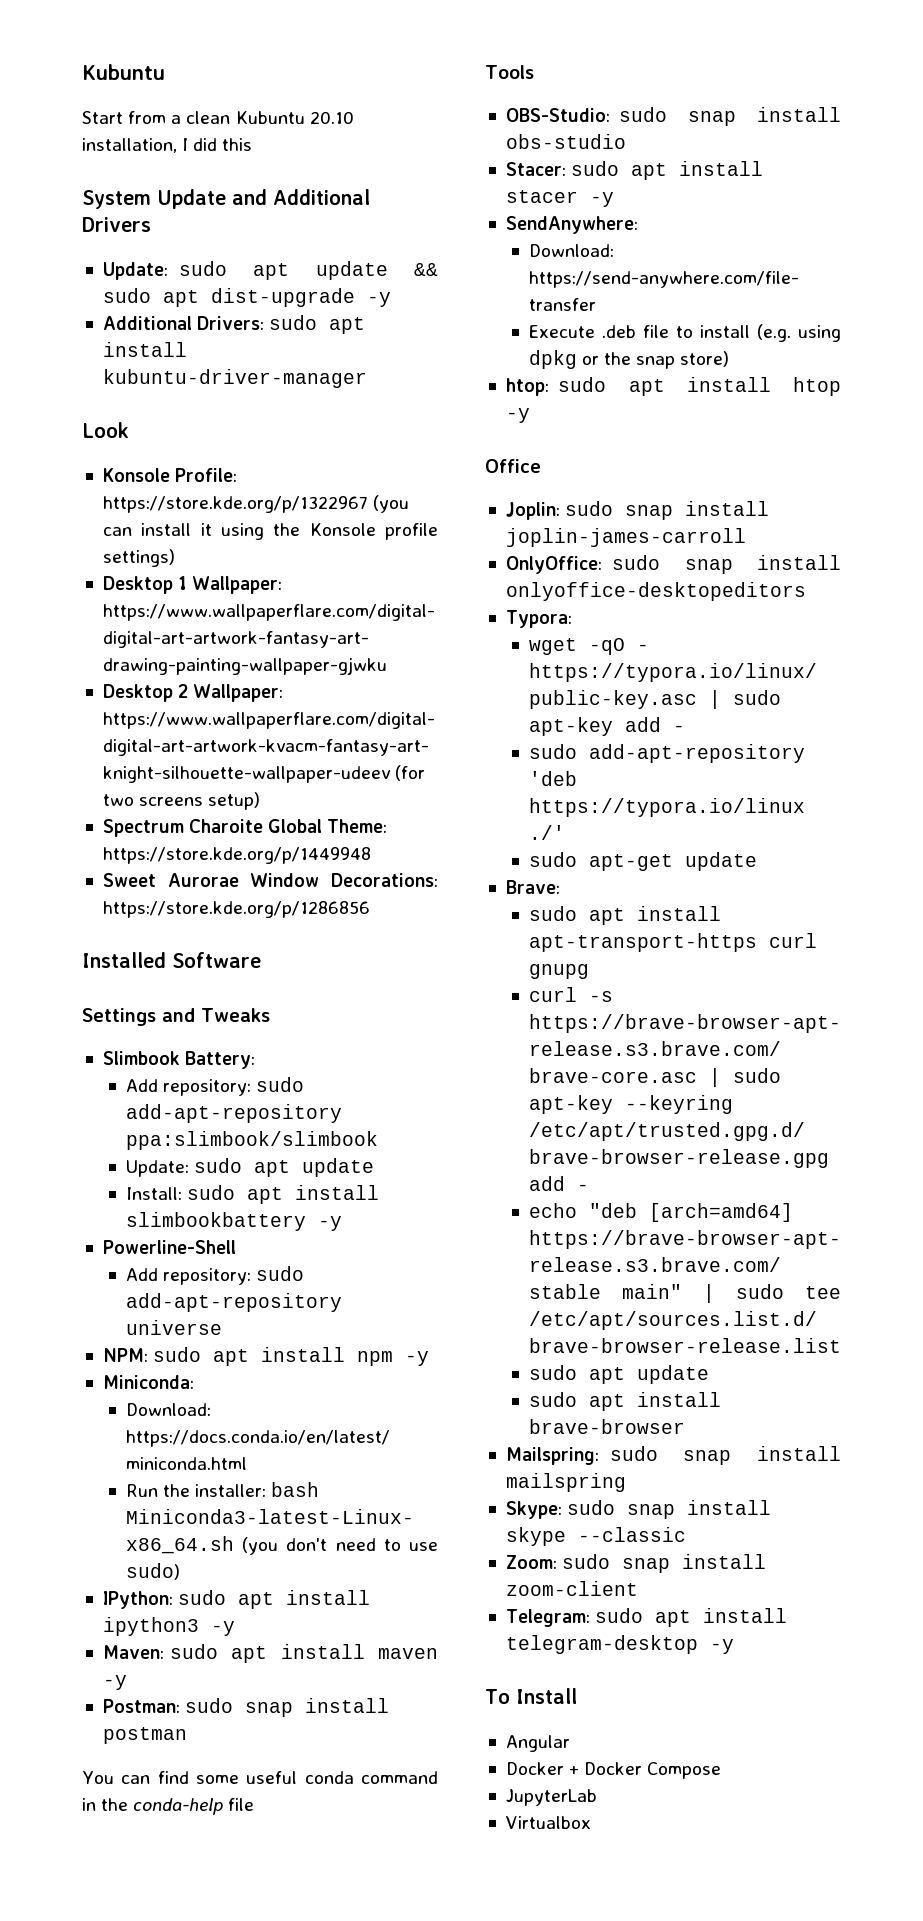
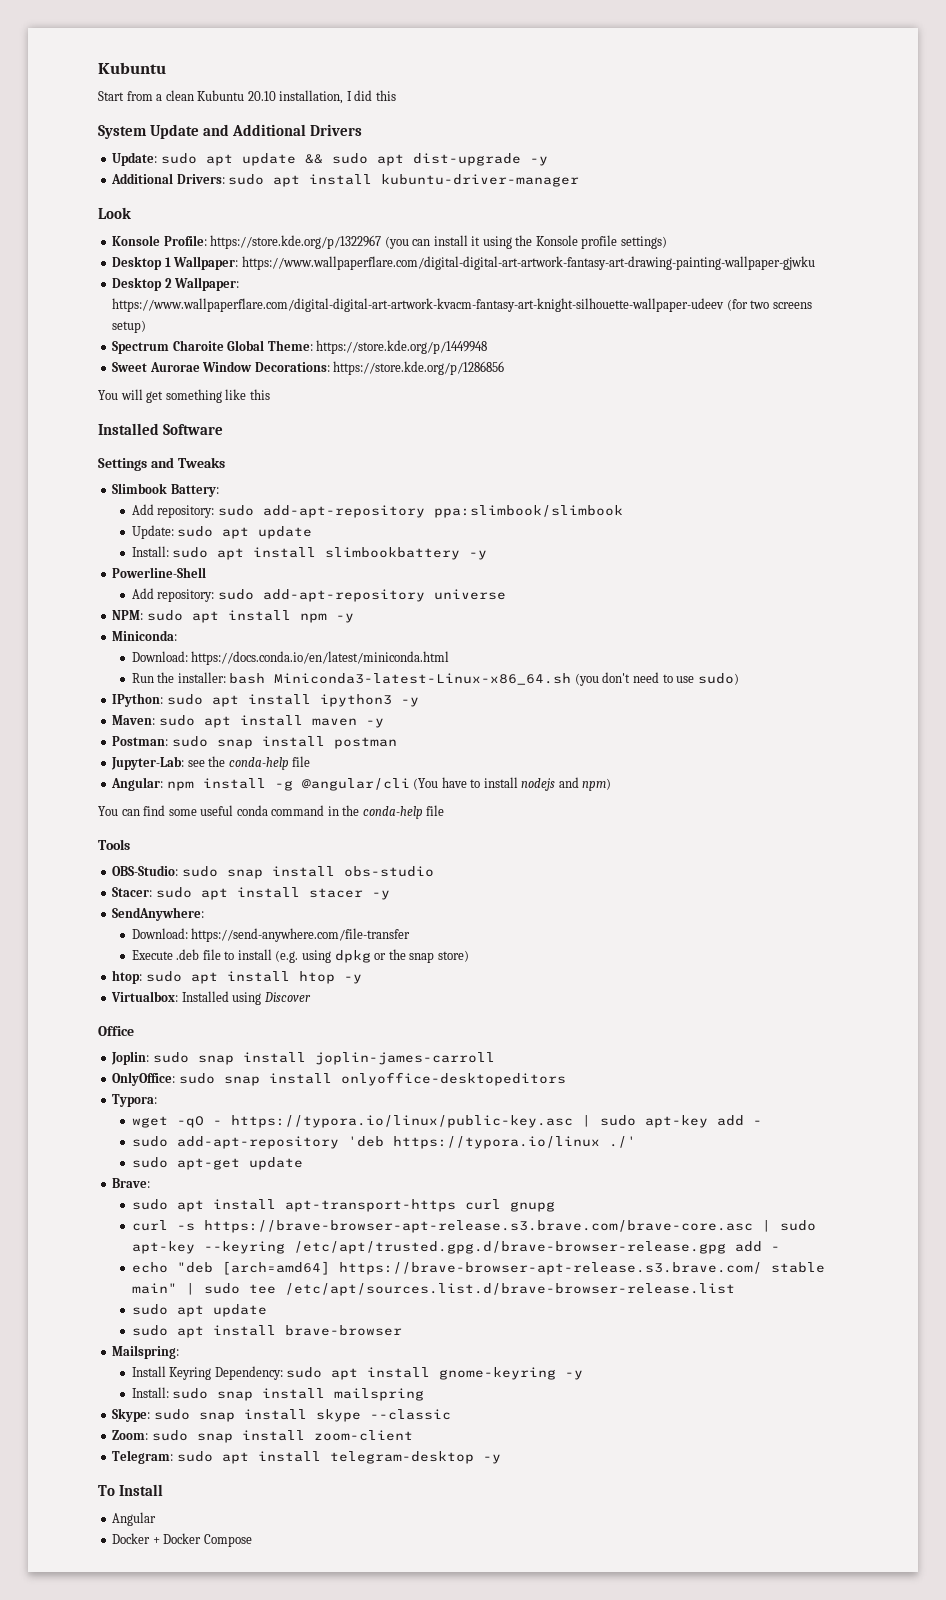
+ You will get something like this
+ Jupyter-Lab: see the conda-help file
+ Angular: npm install -g @angular/cli (You have to install nodejs and npm)
+ Virtualbox: Installed using Discover
- Mailspring: sudo snap install mailspring
+ Mailspring:
+ Install Keyring Dependency: sudo apt install gnome-keyring -y
+ Install: sudo snap install mailspring
- JupyterLab
- Virtualbox

